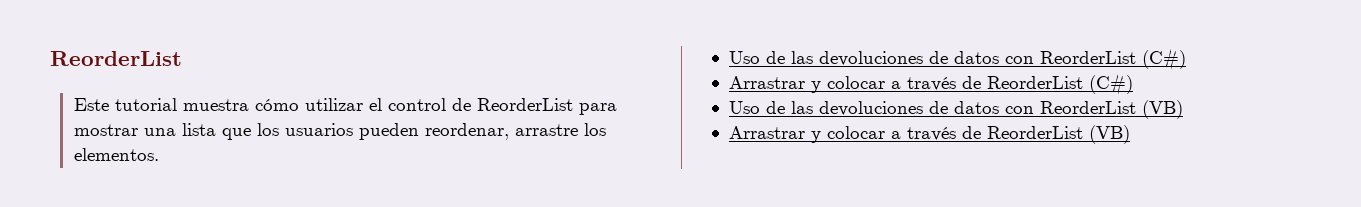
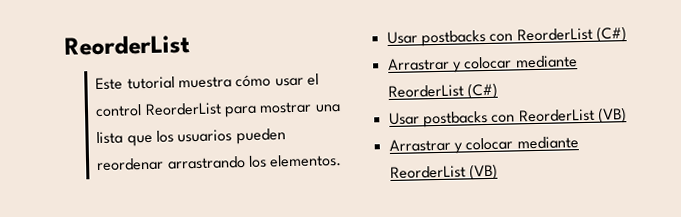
- Este tutorial muestra cómo utilizar el control de ReorderList para mostrar una lista que los usuarios pueden reordenar, arrastre los elementos.
+ Este tutorial muestra cómo usar el control ReorderList para mostrar una lista que los usuarios pueden reordenar arrastrando los elementos.
- Uso de las devoluciones de datos con ReorderList (C#)
+ Usar postbacks con ReorderList (C#)
- Arrastrar y colocar a través de ReorderList (C#)
- Uso de las devoluciones de datos con ReorderList (VB)
+ Arrastrar y colocar mediante ReorderList (C#)
+ Usar postbacks con ReorderList (VB)
- Arrastrar y colocar a través de ReorderList (VB)
+ Arrastrar y colocar mediante ReorderList (VB)

